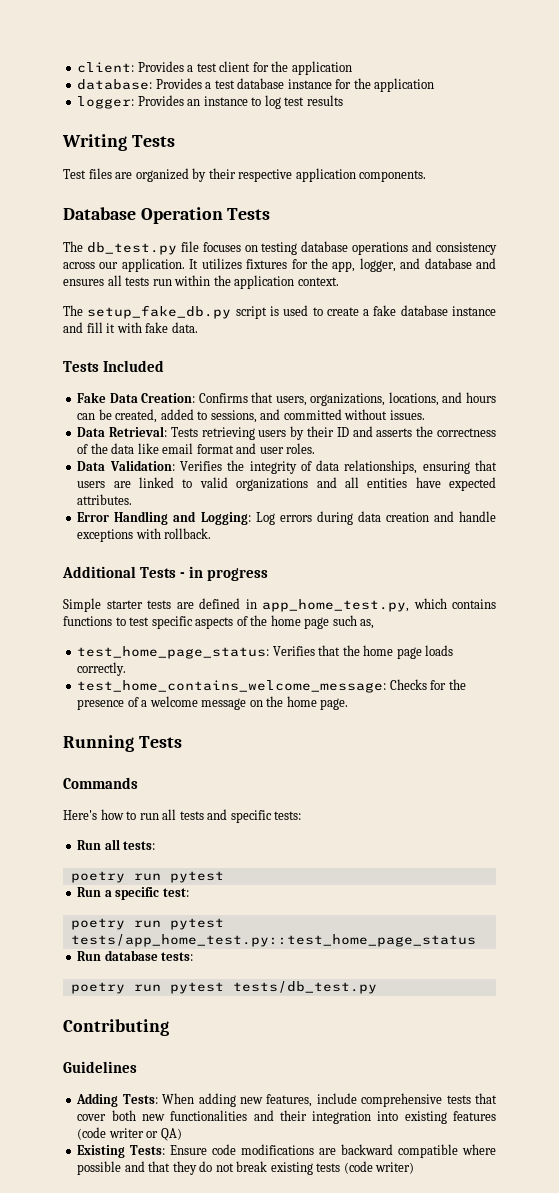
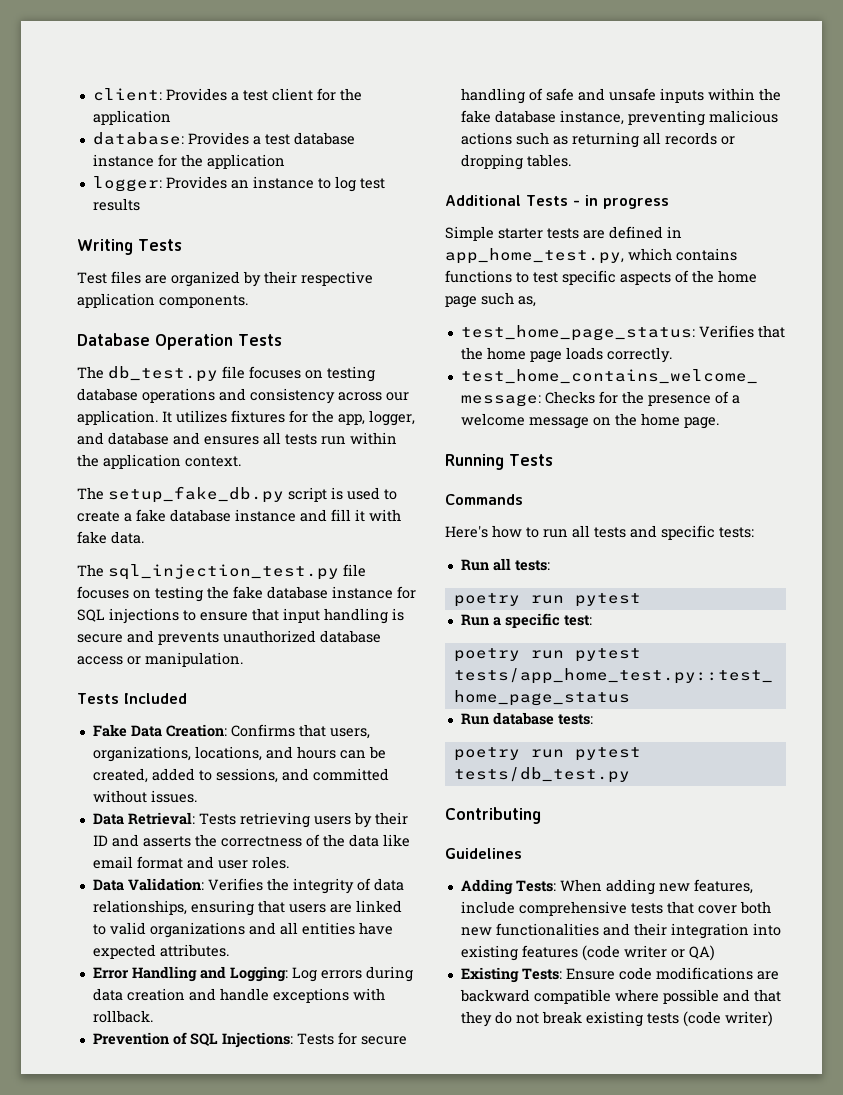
+ The sql_injection_test.py file focuses on testing the fake database instance for SQL injections to ensure that input handling is secure and prevents unauthorized database access or manipulation.
+ Prevention of SQL Injections: Tests for secure handling of safe and unsafe inputs within the fake database instance, preventing malicious actions such as returning all records or dropping tables.

